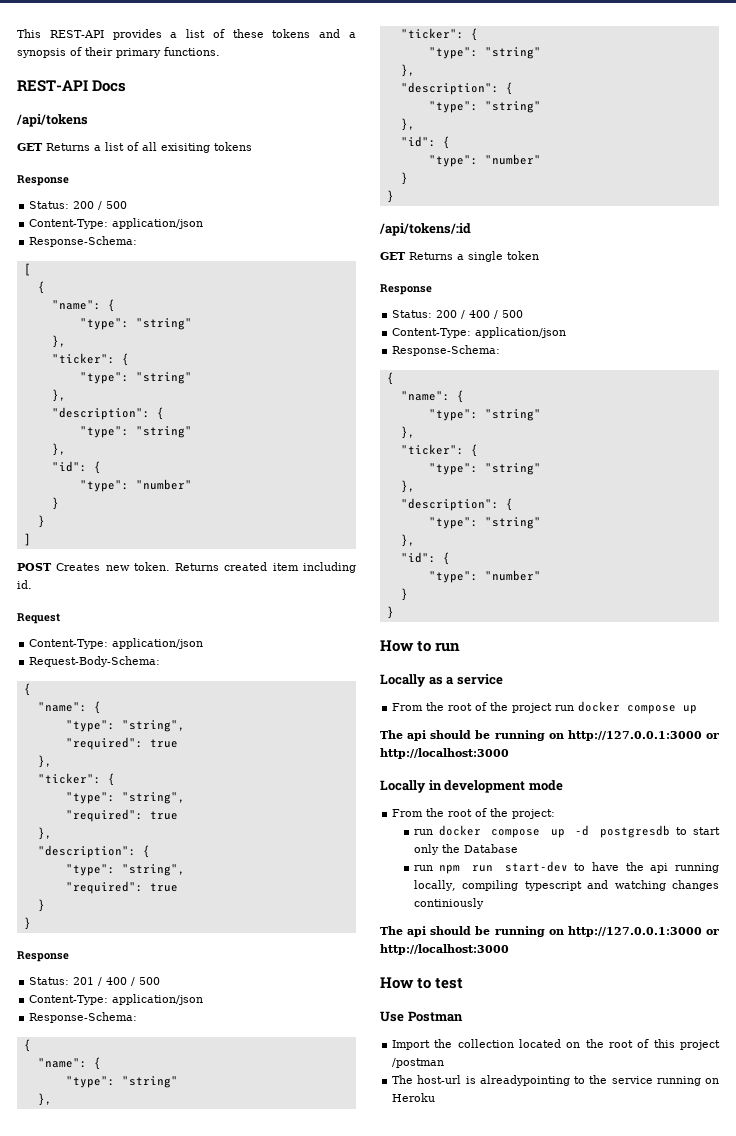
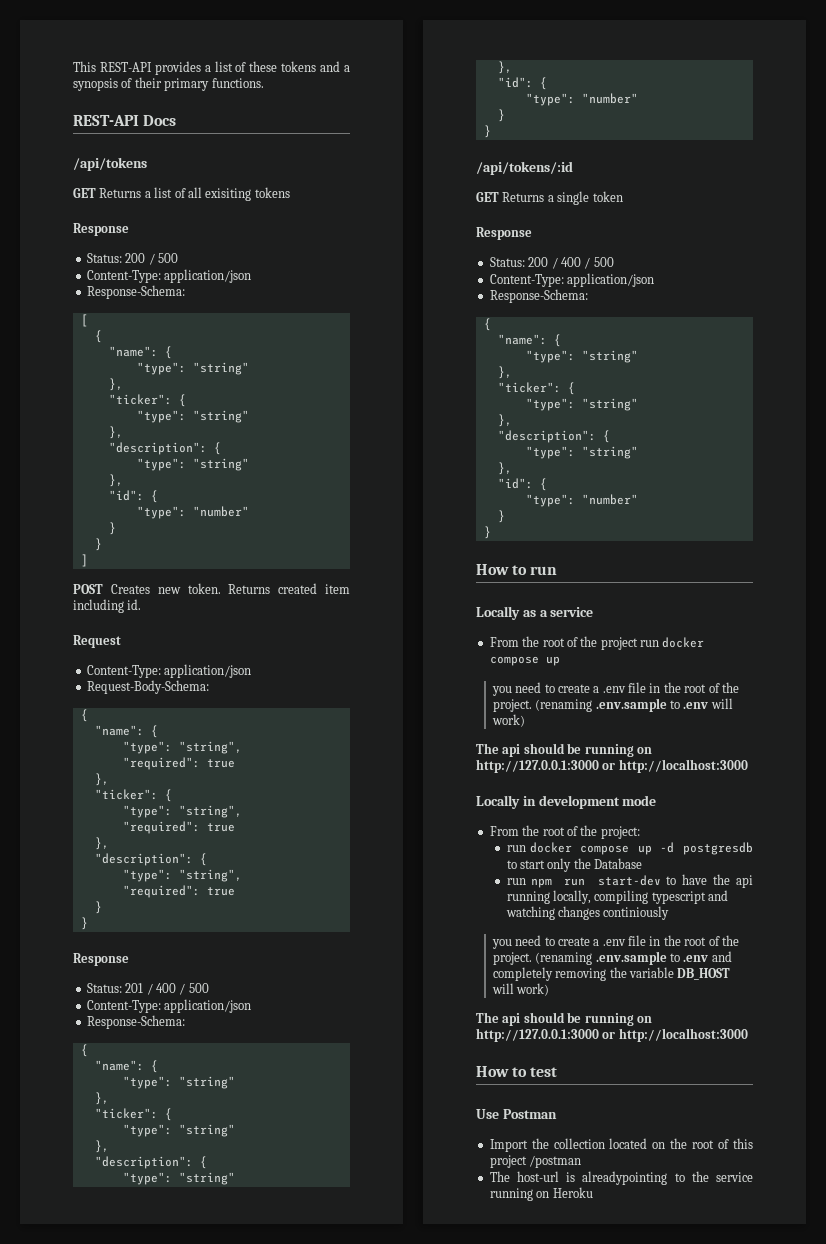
+ you need to create a .env file in the root of the project. (renaming .env.sample to .env will work)
+ you need to create a .env file in the root of the project. (renaming .env.sample to .env and completely removing the variable DB_HOST will work)

